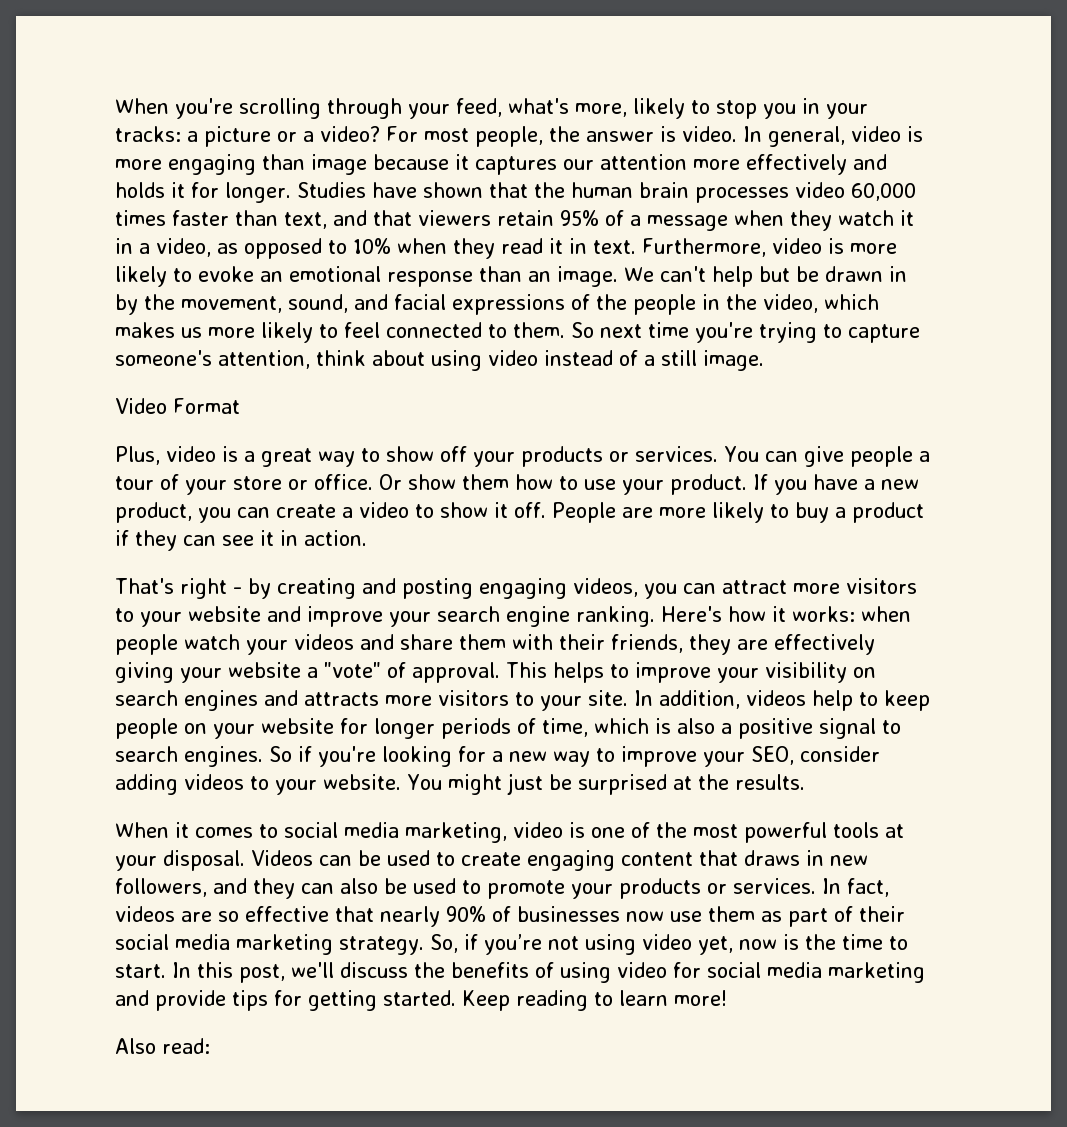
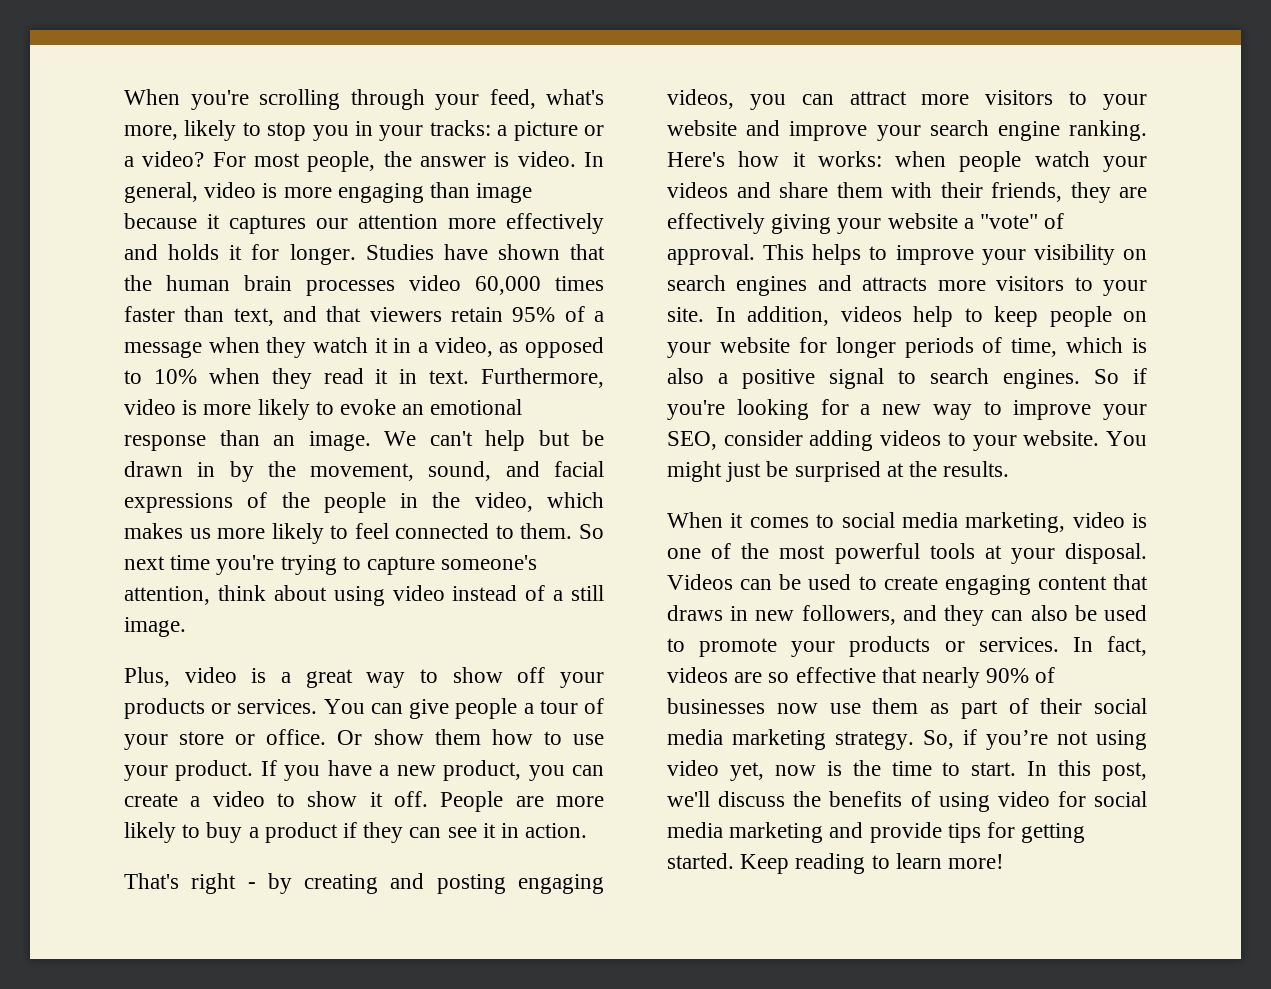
- Video Format
- Also read:

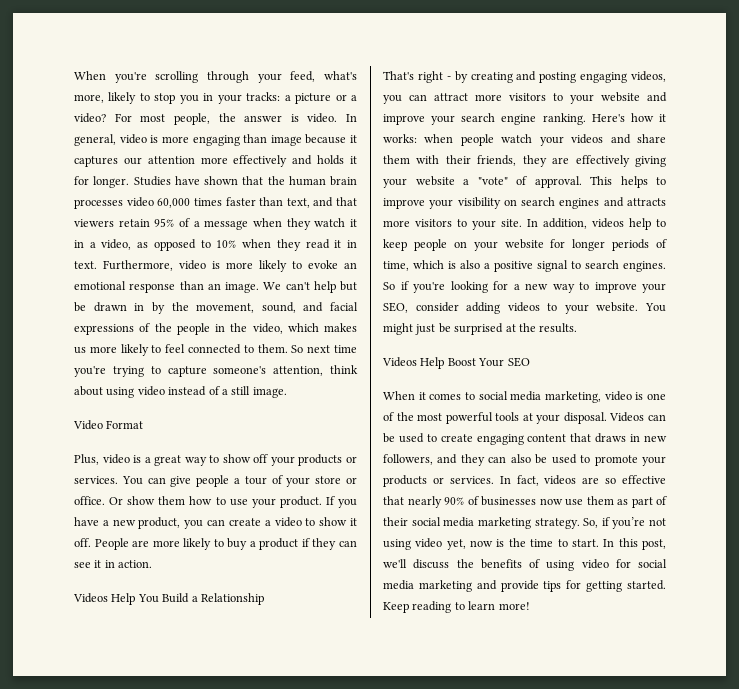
+ Video Format
+ Videos Help You Build a Relationship
+ Videos Help Boost Your SEO

